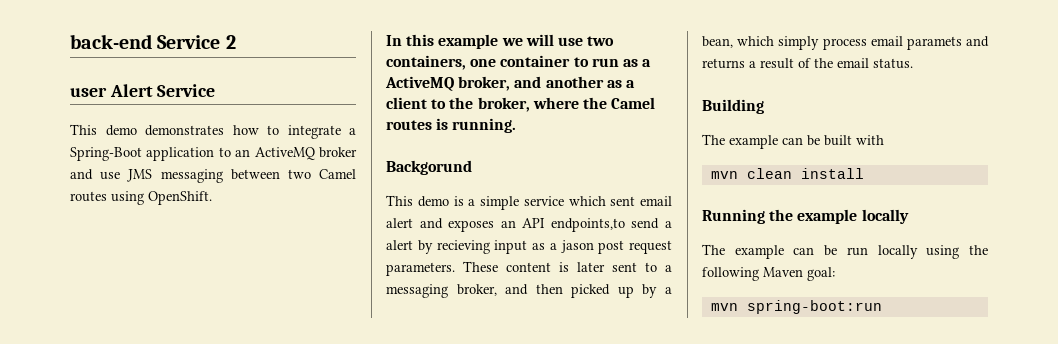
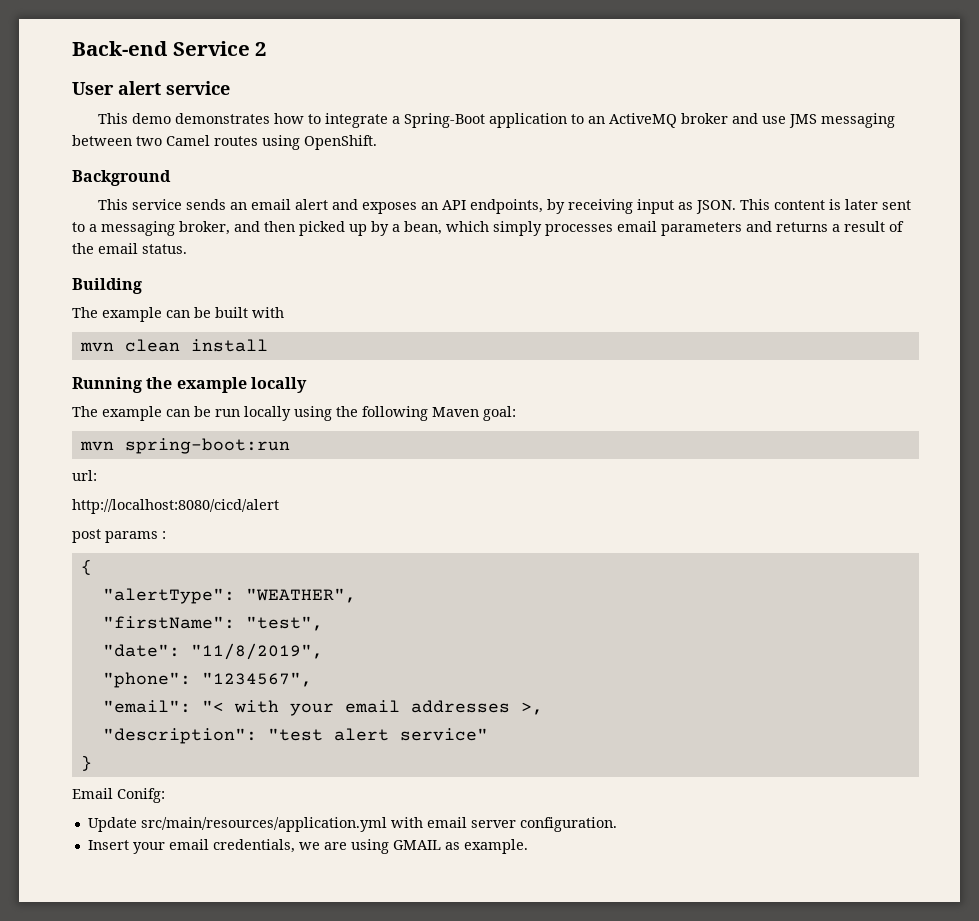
- back-end Service 2
+ Back-end Service 2
- user Alert Service
+ User alert service
- In this example we will use two containers, one container to run as a ActiveMQ broker, and another as a client to the broker, where the Camel routes is running.
- Backgorund
- This demo is a simple service which sent email alert and exposes an API endpoints,to send a alert by recieving input as a jason post request parameters. These content is later sent to a messaging broker, and then picked up by a bean, which simply process email paramets and returns a result of the email status.
+ Background
+ This service sends an email alert and exposes an API endpoints, by receiving input as JSON. This content is later sent to a messaging broker, and then picked up by a bean, which simply processes email parameters and returns a result of the email status.
+ url:
+ http://localhost:8080/cicd/alert
+ post params :
+ {
+ "alertType": "WEATHER",
+ "firstName": "test",
+ "date": "11/8/2019",
+ "phone": "1234567",
+ "email": "< with your email addresses >,
+ "description": "test alert service"
+ }
+ Email Conifg:
+ Update src/main/resources/application.yml with email server configuration.
+ Insert your email credentials, we are using GMAIL as example.

